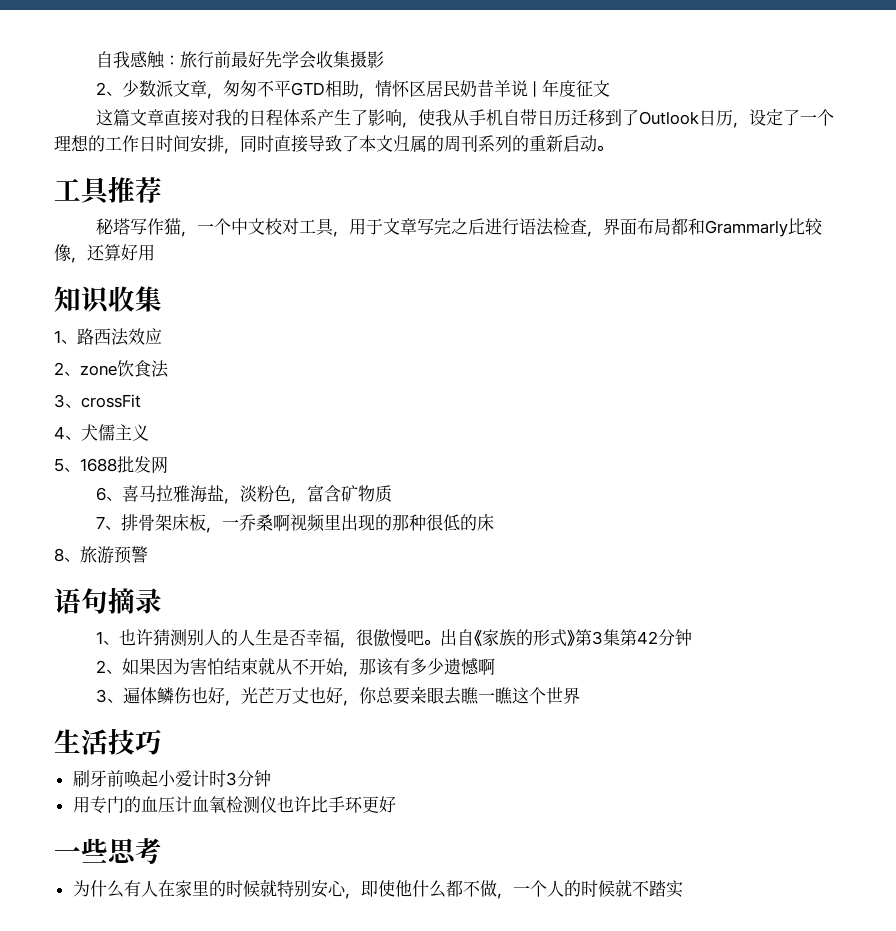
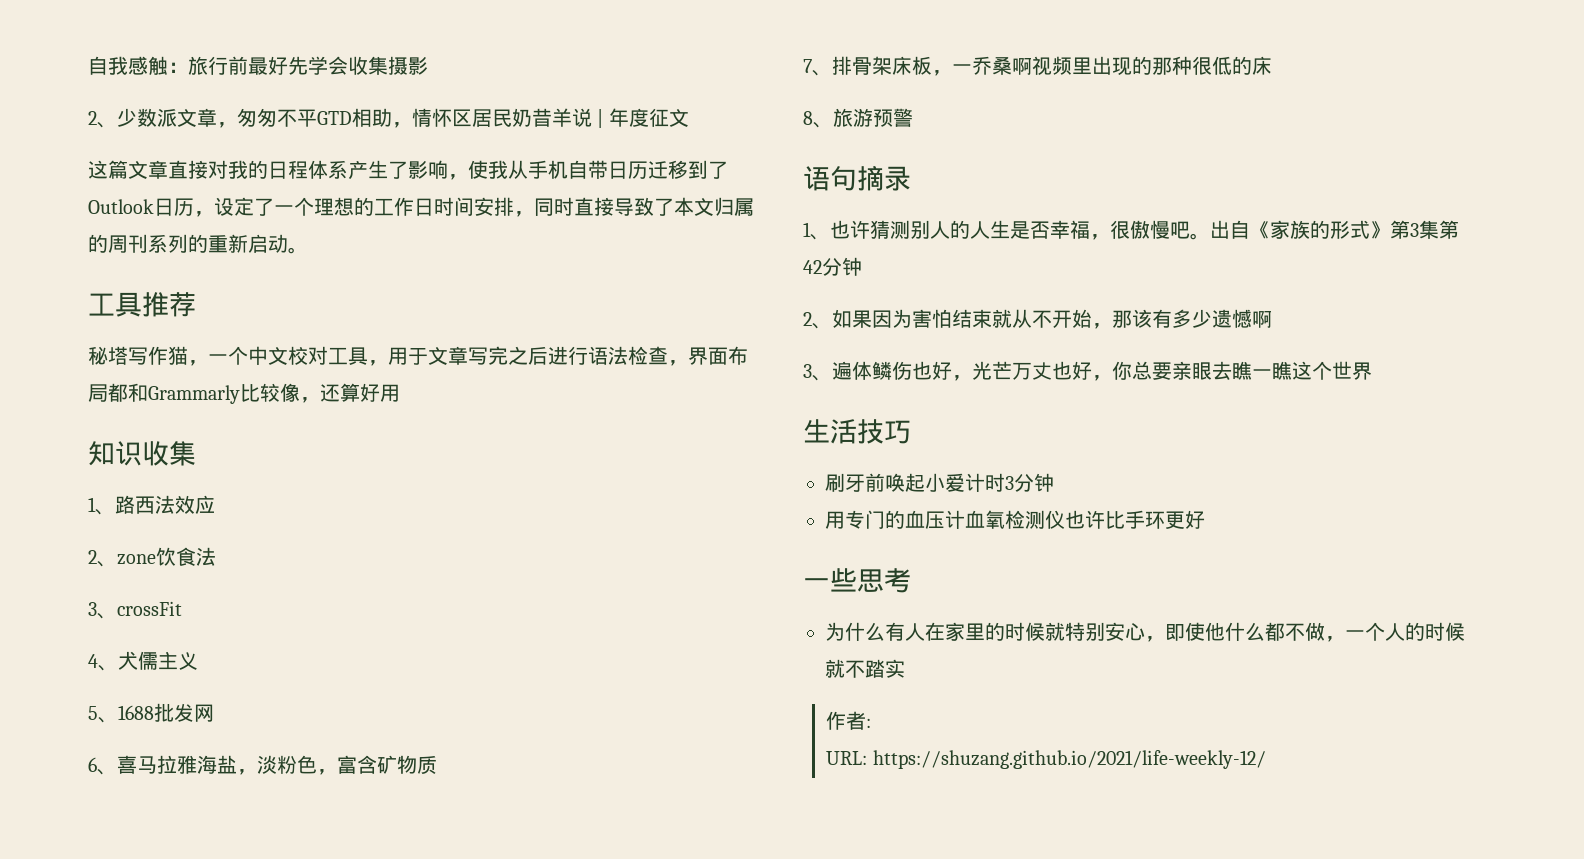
+ 作者:
+ URL: https://shuzang.github.io/2021/life-weekly-12/

